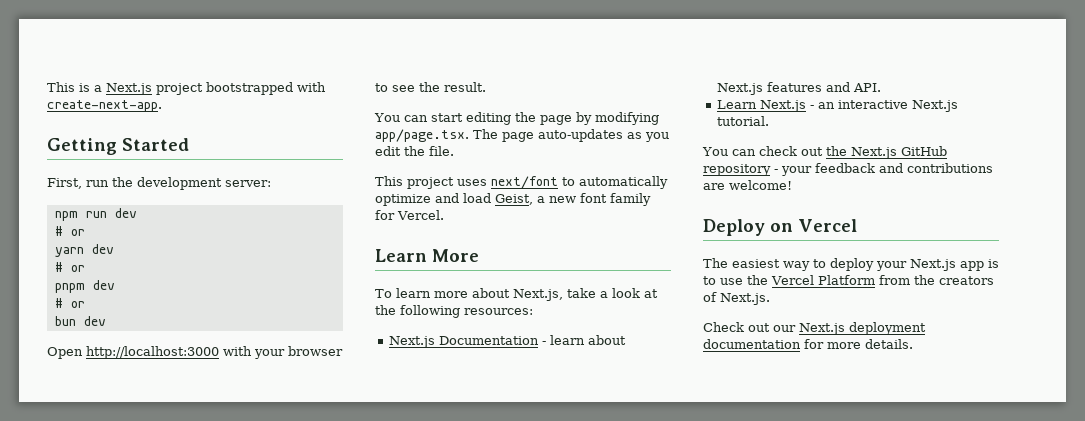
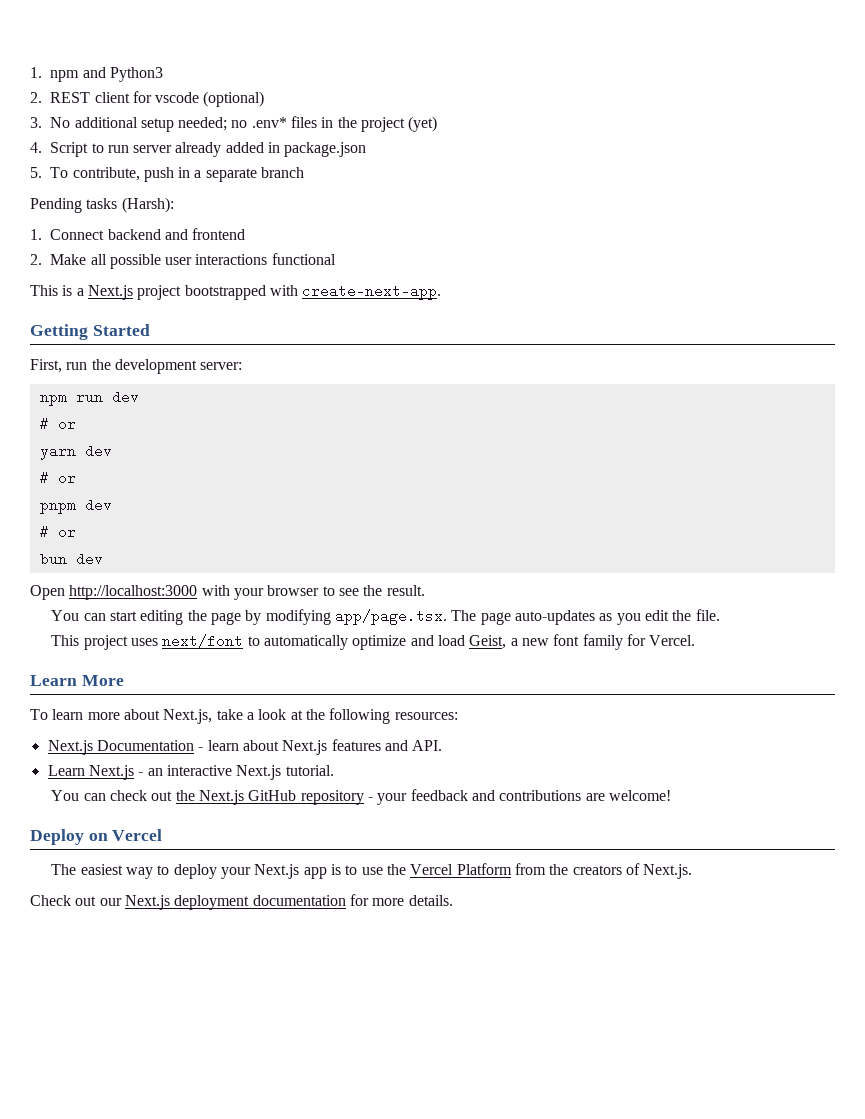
+ 1. npm and Python3
+ 2. REST client for vscode (optional)
+ 3. No additional setup needed; no .env* files in the project (yet)
+ 4. Script to run server already added in package.json
+ 5. To contribute, push in a separate branch
+ Pending tasks (Harsh):
+ 1. Connect backend and frontend
+ 2. Make all possible user interactions functional

